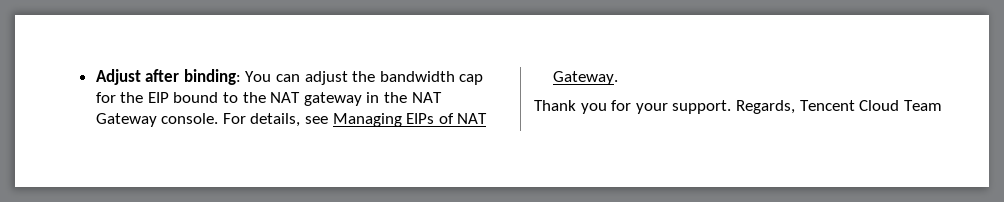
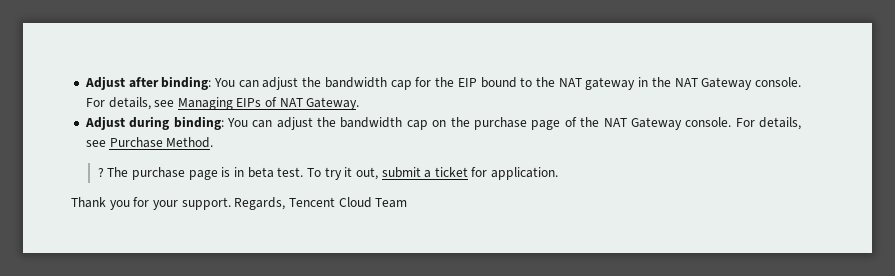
+ Adjust during binding: You can adjust the bandwidth cap on the purchase page of the NAT Gateway console. For details, see Purchase Method.
+ ? The purchase page is in beta test. To try it out, submit a ticket for application.

